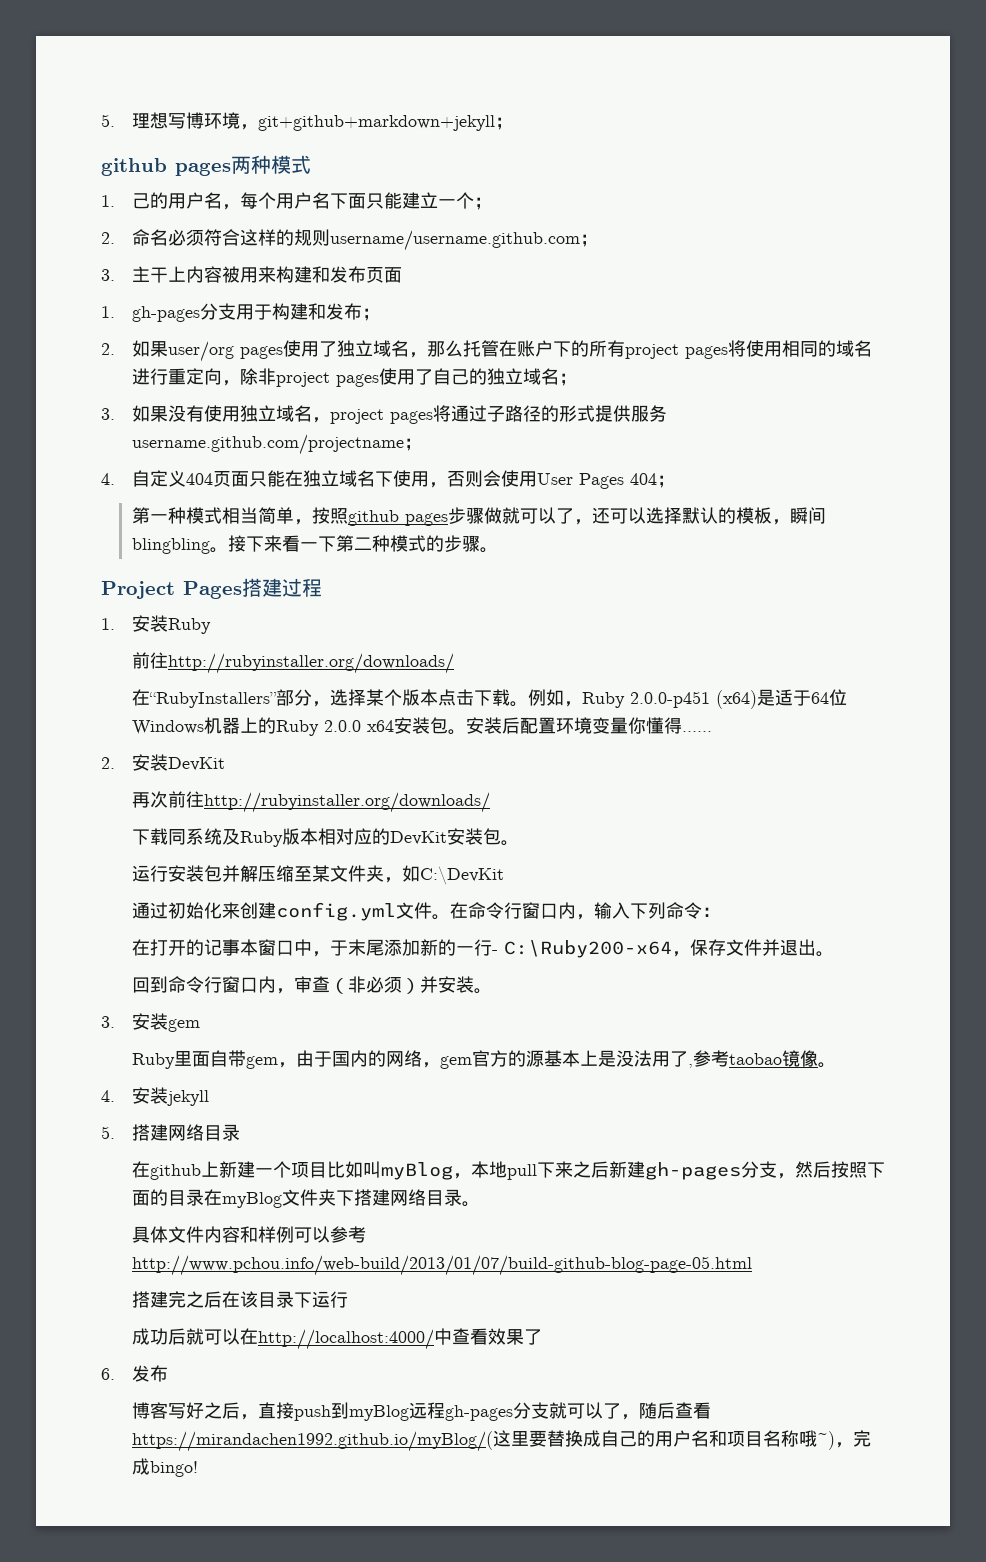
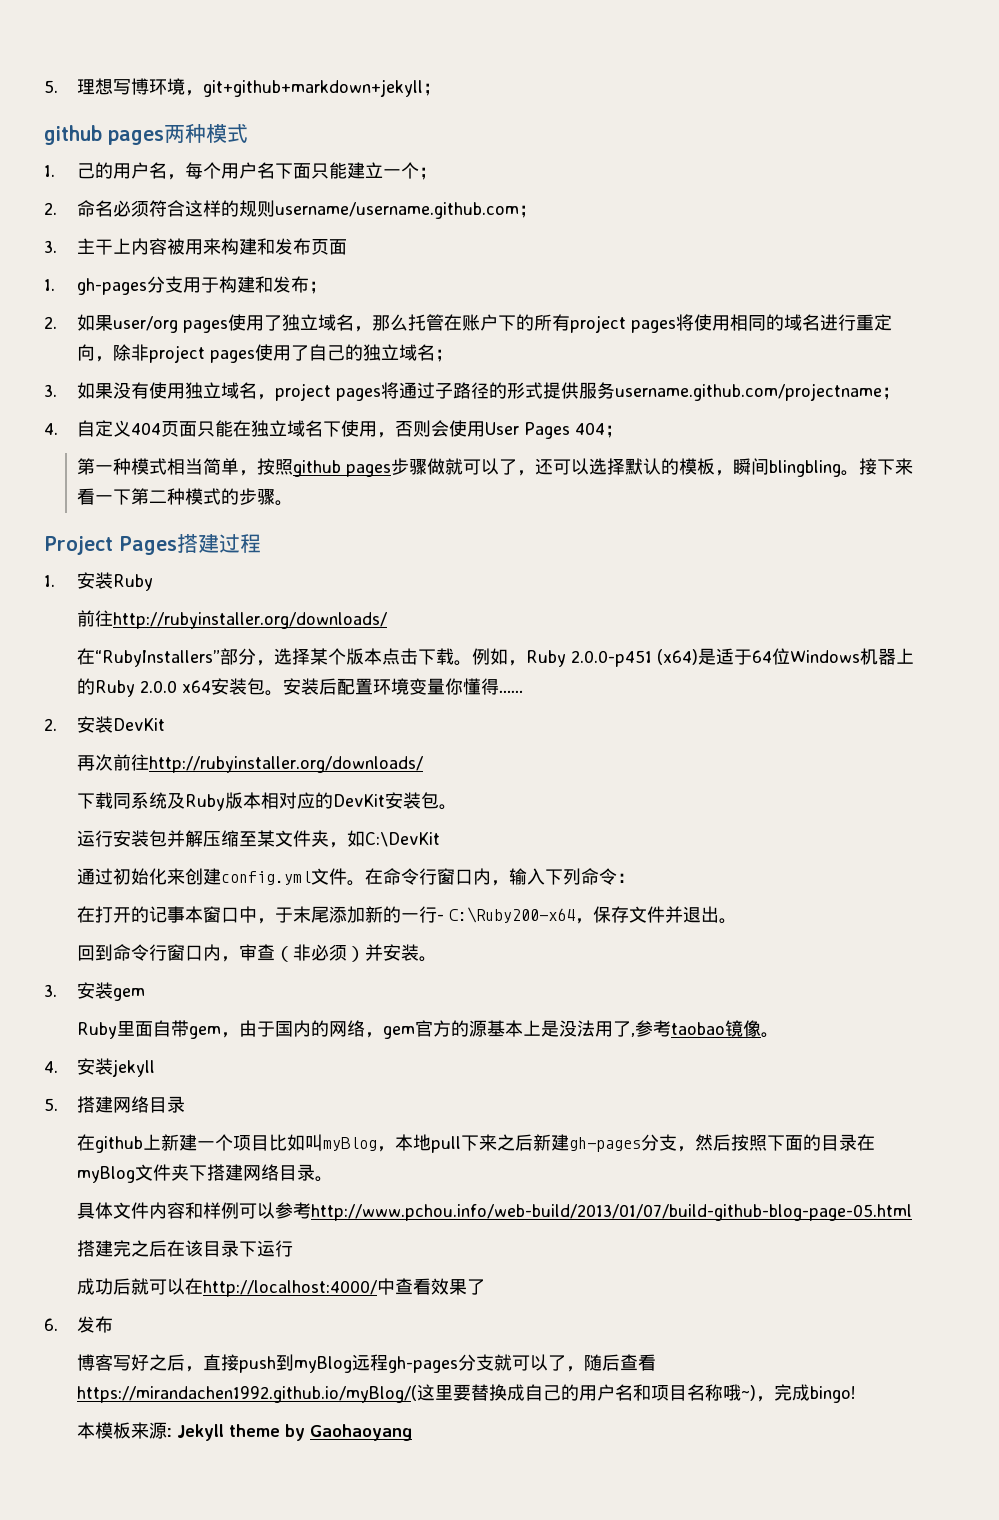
+ 本模板来源: Jekyll theme by Gaohaoyang

